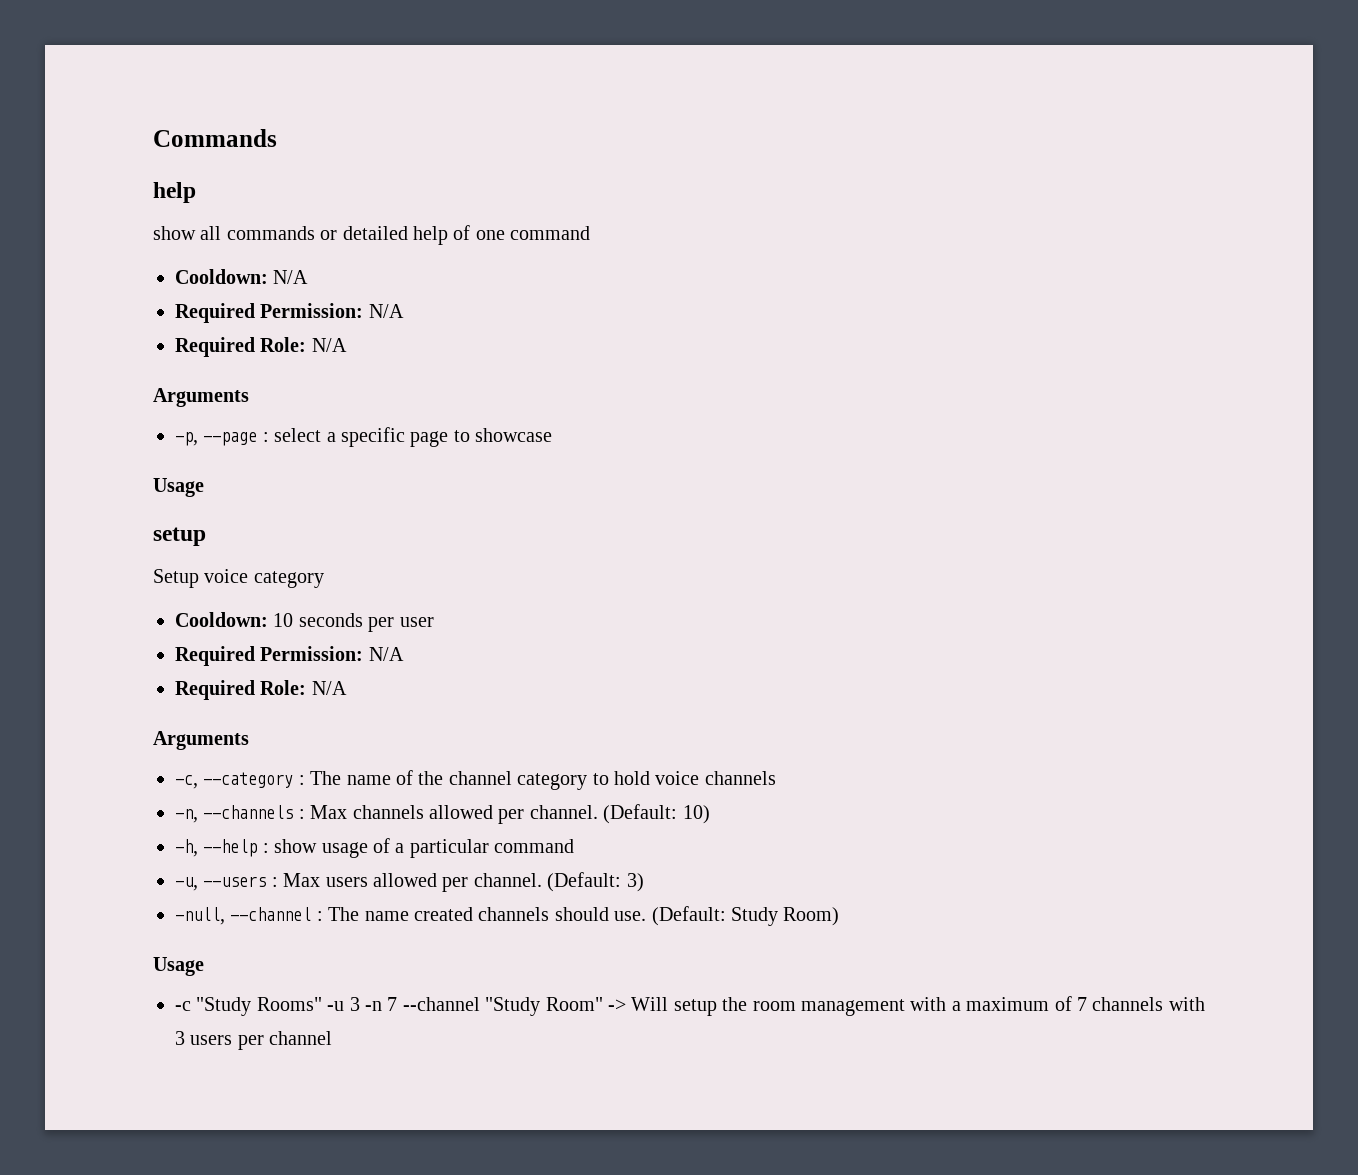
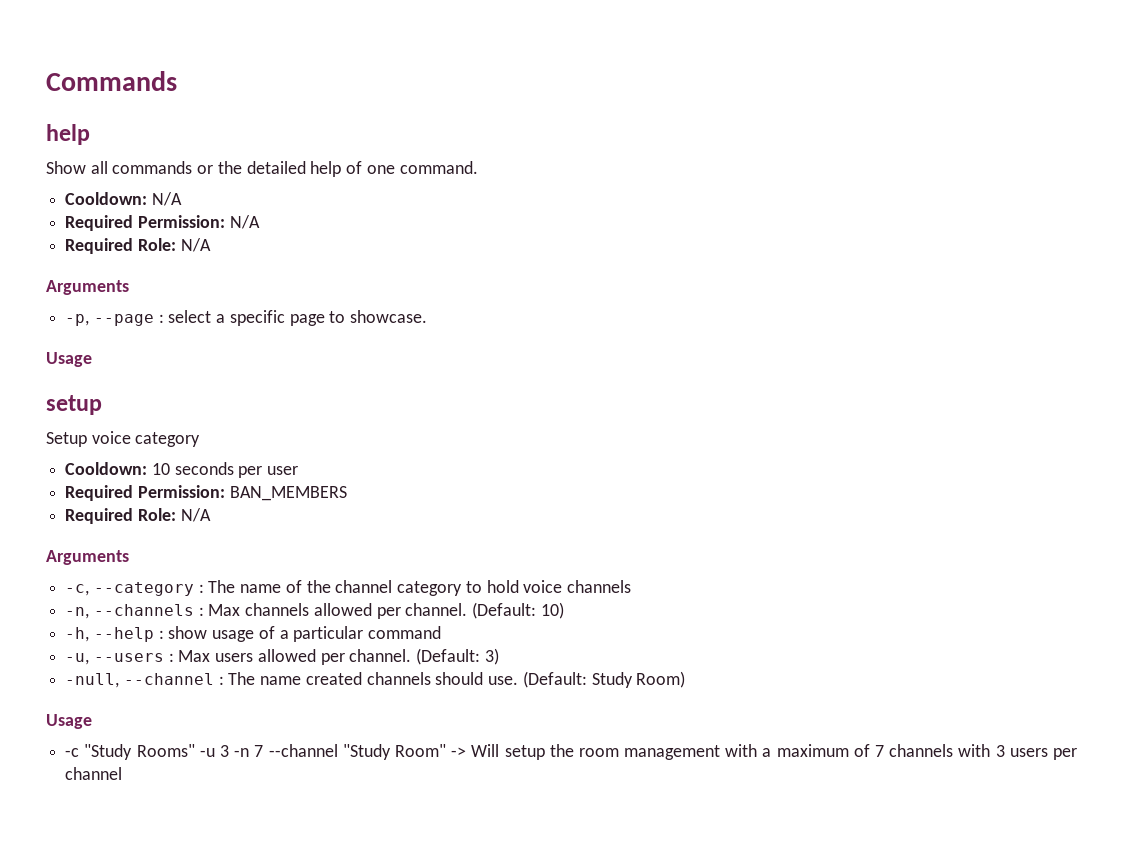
- show all commands or detailed help of one command
+ Show all commands or the detailed help of one command.
- -p, --page : select a specific page to showcase
+ -p, --page : select a specific page to showcase.
  Cooldown: 10 seconds per user
- Required Permission: N/A
+ Required Permission: BAN_MEMBERS

